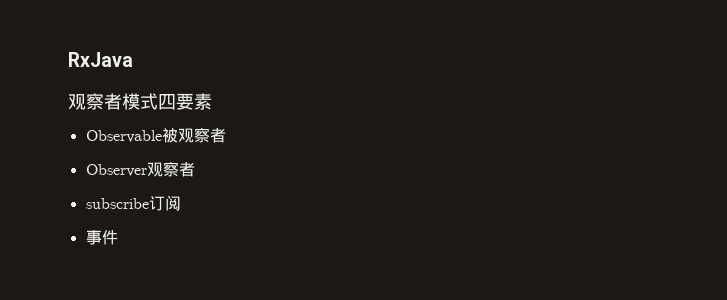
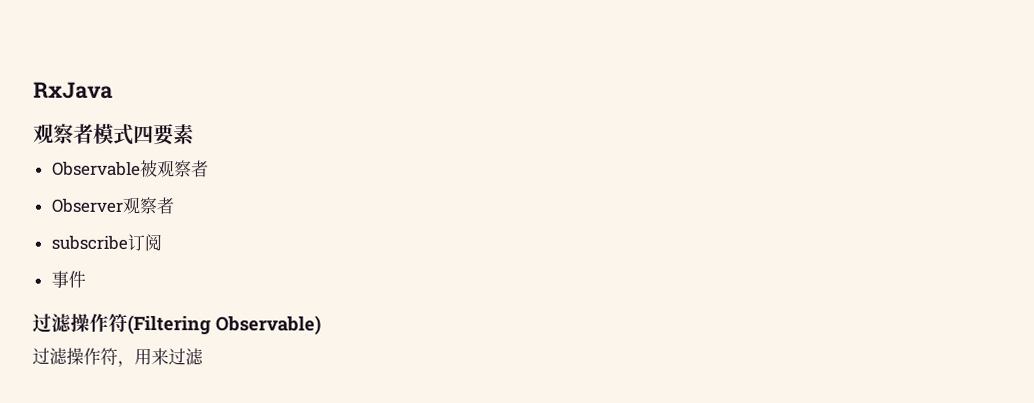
+ 过滤操作符(Filtering Observable)
+ 过滤操作符，用来过滤

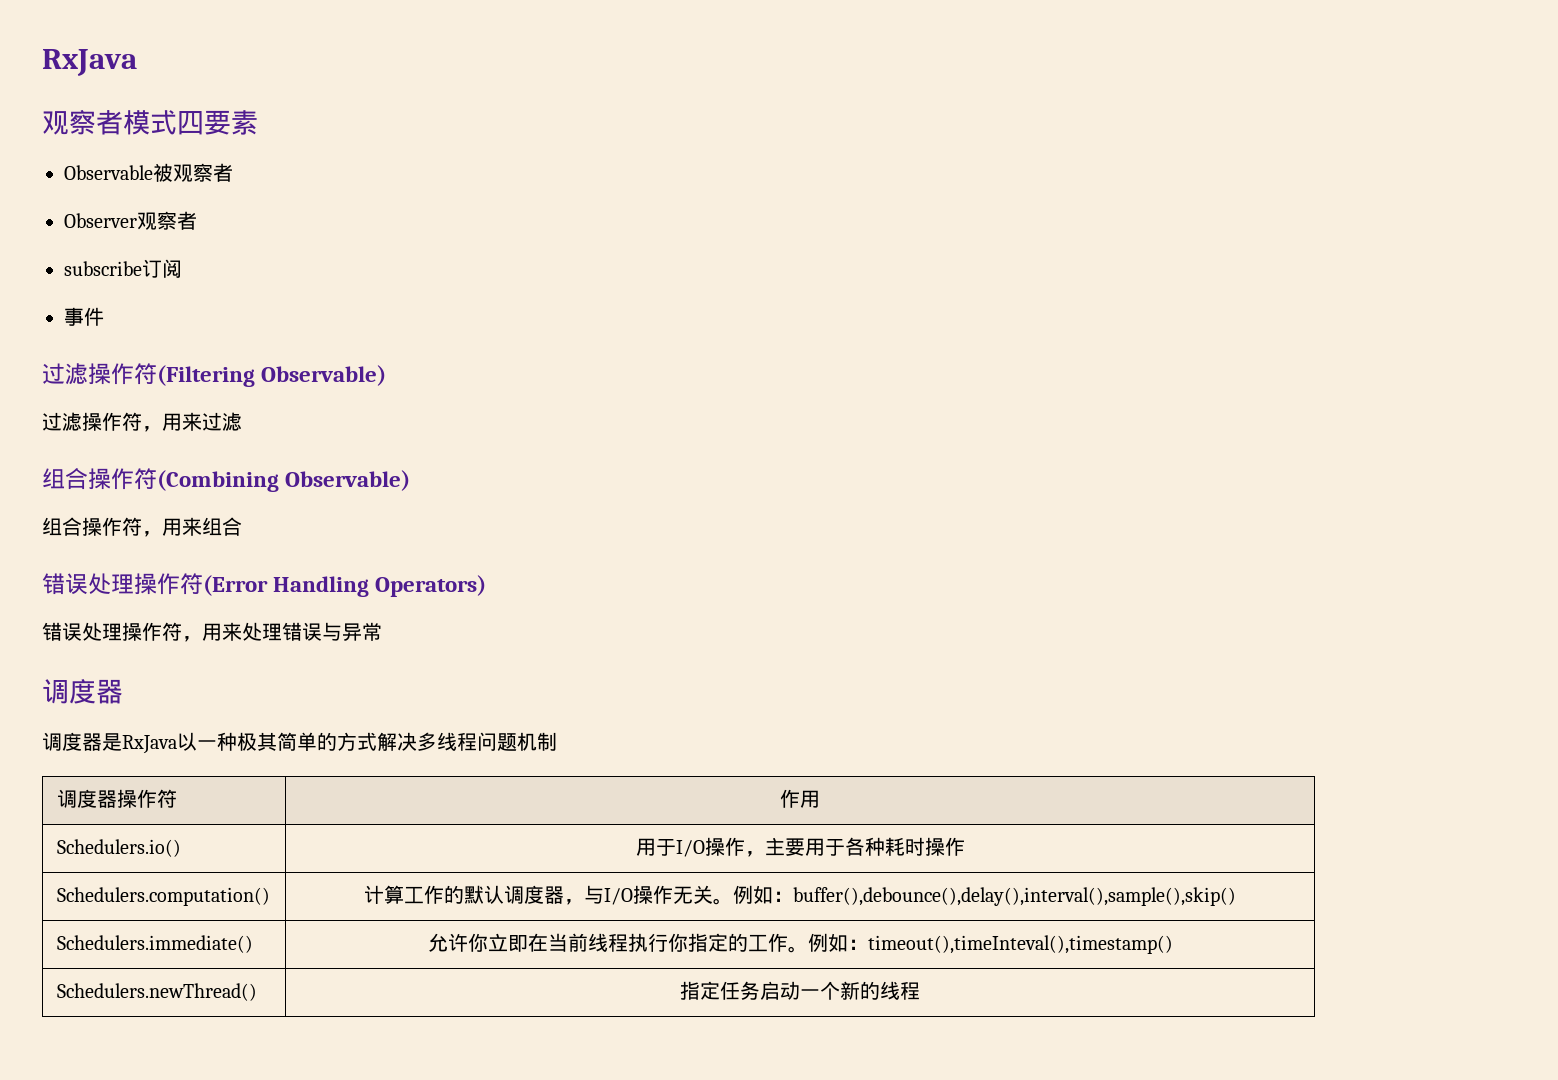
+ 组合操作符(Combining Observable)
+ 组合操作符，用来组合
+ 错误处理操作符(Error Handling Operators)
+ 错误处理操作符，用来处理错误与异常
+ 调度器
+ 调度器是RxJava以一种极其简单的方式解决多线程问题机制
+ 调度器操作符 | 作用
+ Schedulers.io() | 用于I/O操作，主要用于各种耗时操作
+ Schedulers.computation() | 计算工作的默认调度器，与I/O操作无关。例如：buffer(),debounce(),delay(),interval(),sample(),skip()
+ Schedulers.immediate() | 允许你立即在当前线程执行你指定的工作。例如：timeout(),timeInteval(),timestamp()
+ Schedulers.newThread() | 指定任务启动一个新的线程

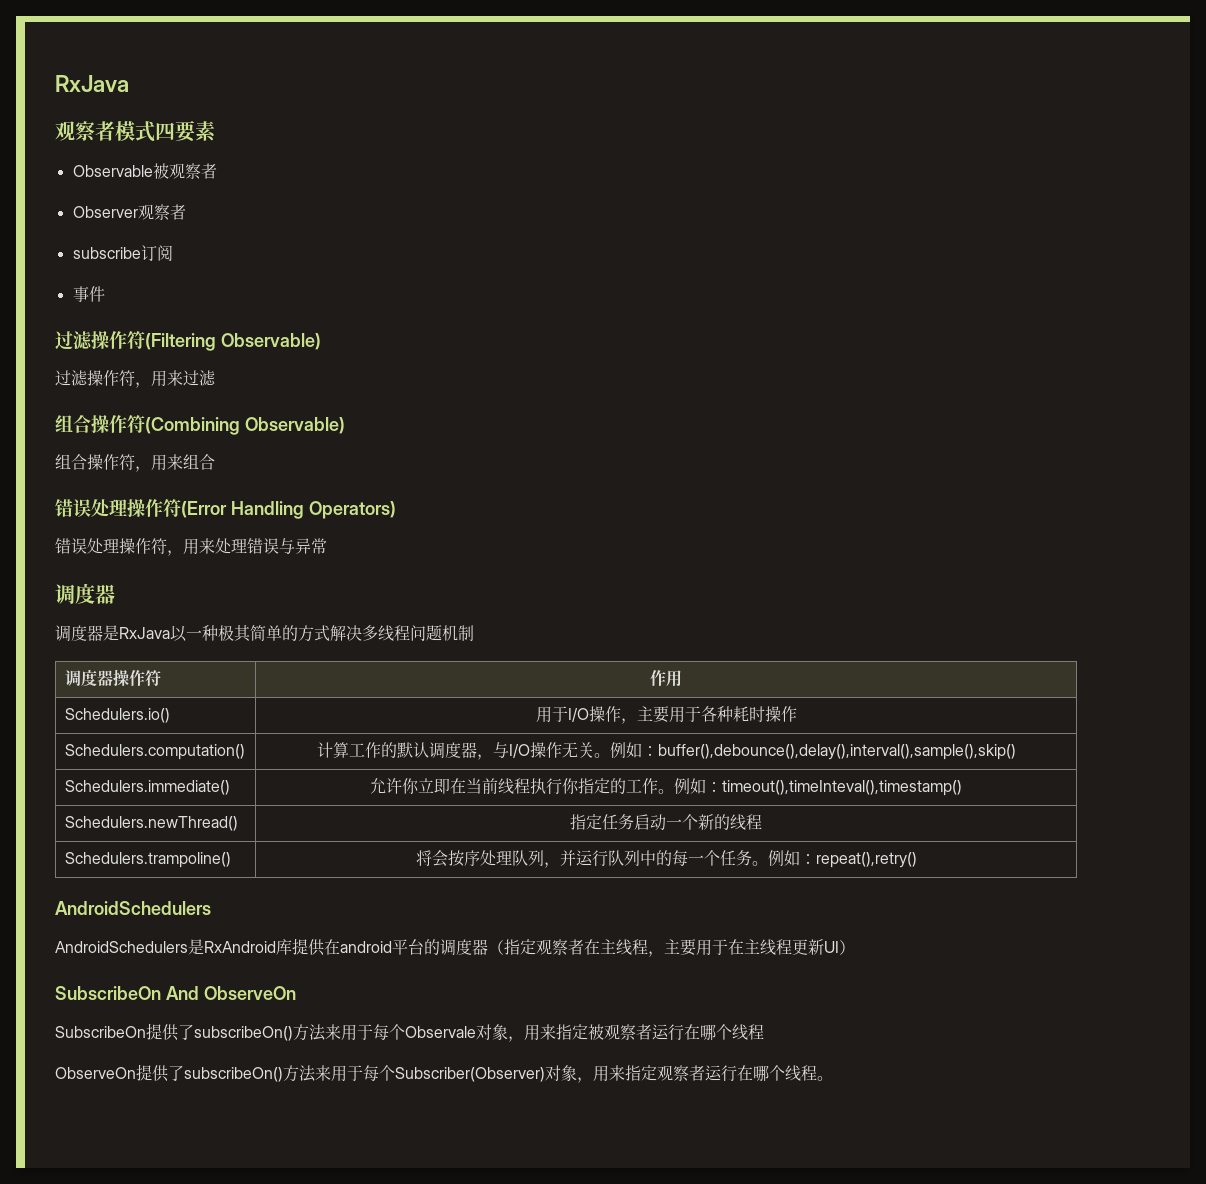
+ Schedulers.trampoline() | 将会按序处理队列，并运行队列中的每一个任务。例如：repeat(),retry()
+ AndroidSchedulers
+ AndroidSchedulers是RxAndroid库提供在android平台的调度器（指定观察者在主线程，主要用于在主线程更新UI）
+ SubscribeOn And ObserveOn
+ SubscribeOn提供了subscribeOn()方法来用于每个Observale对象，用来指定被观察者运行在哪个线程
+ ObserveOn提供了subscribeOn()方法来用于每个Subscriber(Observer)对象，用来指定观察者运行在哪个线程。

